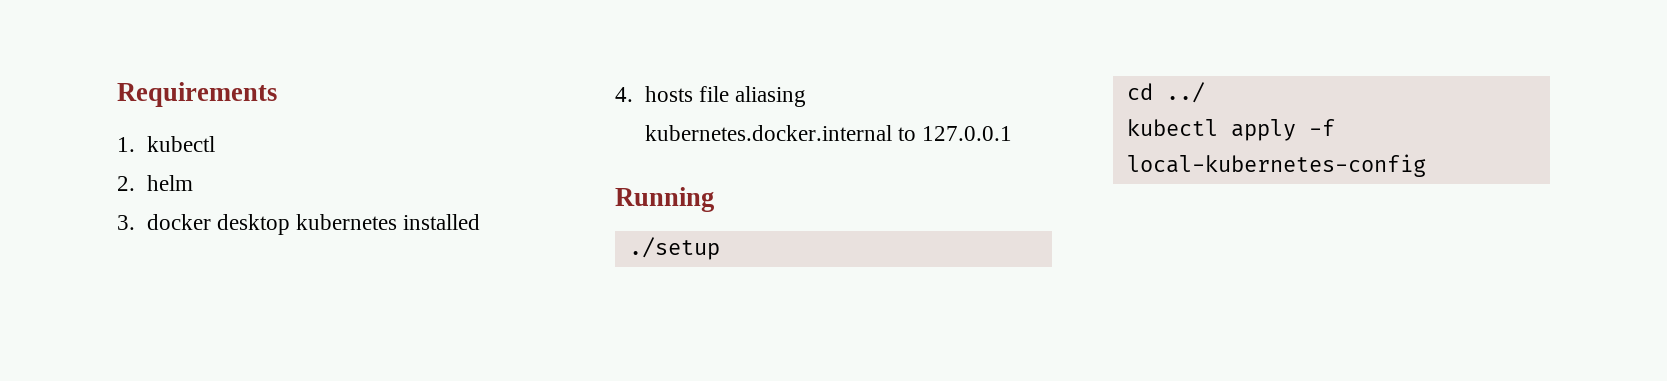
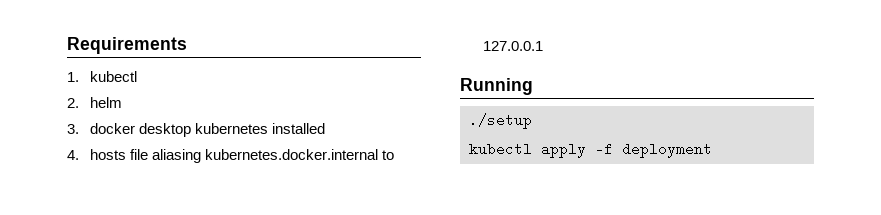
- cd ../
- kubectl apply -f local-kubernetes-config
+ kubectl apply -f deployment

